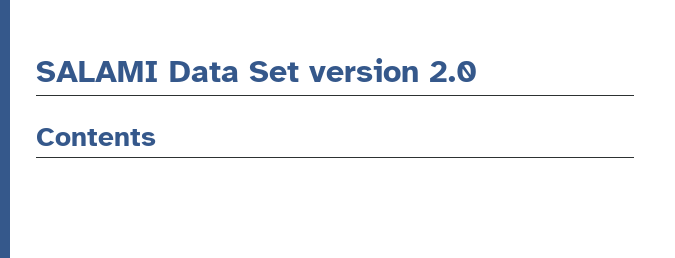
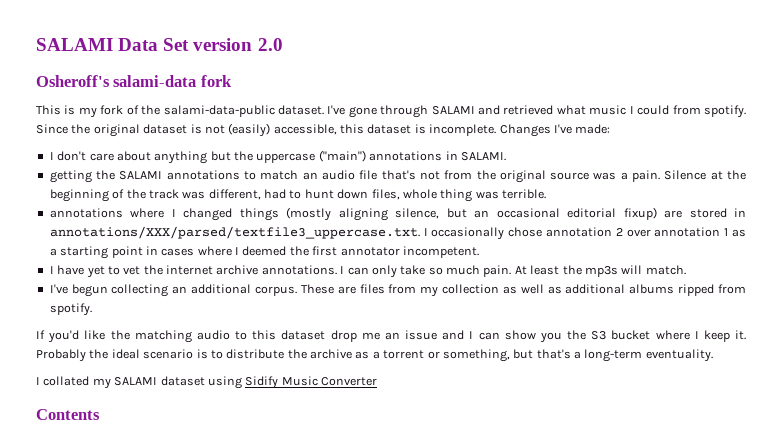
+ Osheroff's salami-data fork
+ This is my fork of the salami-data-public dataset. I've gone through SALAMI and retrieved what music I could from spotify. Since the original dataset is not (easily) accessible, this dataset is incomplete. Changes I've made:
+ I don't care about anything but the uppercase ("main") annotations in SALAMI.
+ getting the SALAMI annotations to match an audio file that's not from the original source was a pain. Silence at the beginning of the track was different, had to hunt down files, whole thing was terrible.
+ annotations where I changed things (mostly aligning silence, but an occasional editorial fixup) are stored in annotations/XXX/parsed/textfile3_uppercase.txt. I occasionally chose annotation 2 over annotation 1 as a starting point in cases where I deemed the first annotator incompetent.
+ I have yet to vet the internet archive annotations. I can only take so much pain. At least the mp3s will match.
+ I've begun collecting an additional corpus. These are files from my collection as well as additional albums ripped from spotify.
+ If you'd like the matching audio to this dataset drop me an issue and I can show you the S3 bucket where I keep it. Probably the ideal scenario is to distribute the archive as a torrent or something, but that's a long-term eventuality.
+ I collated my SALAMI dataset using Sidify Music Converter

